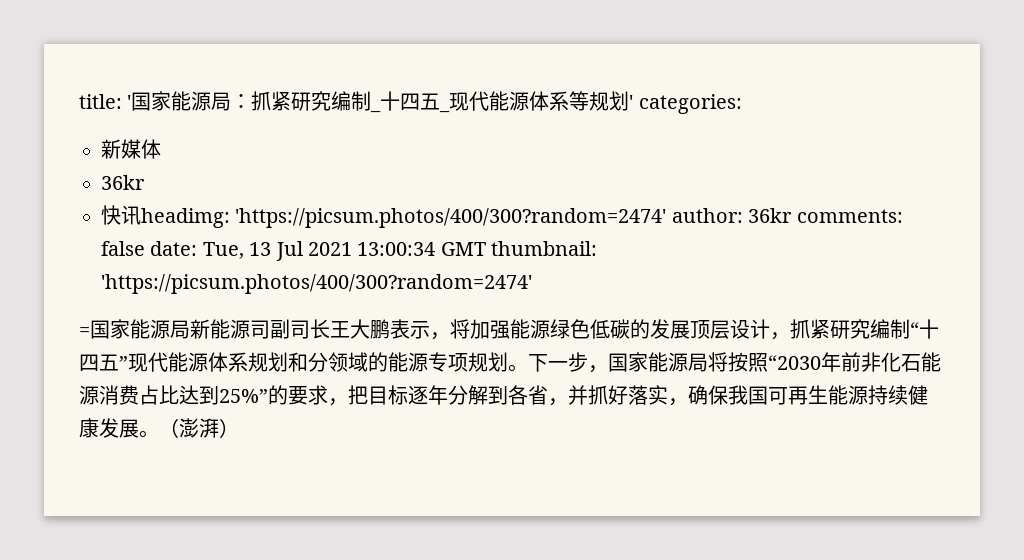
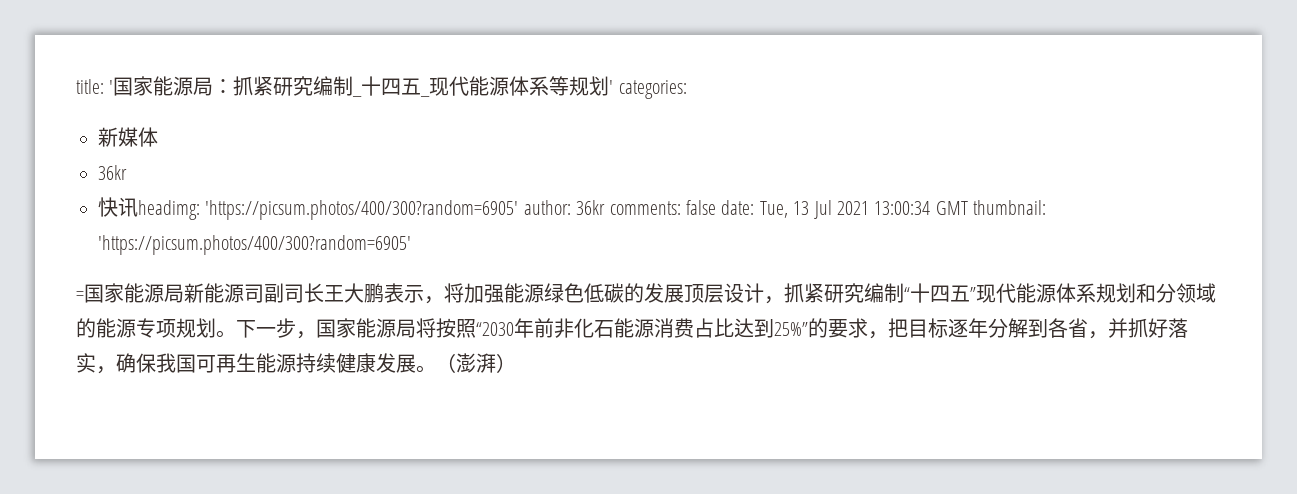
- 快讯headimg: 'https://picsum.photos/400/300?random=2474' author: 36kr comments: false date: Tue, 13 Jul 2021 13:00:34 GMT thumbnail: 'https://picsum.photos/400/300?random=2474'
+ 快讯headimg: 'https://picsum.photos/400/300?random=6905' author: 36kr comments: false date: Tue, 13 Jul 2021 13:00:34 GMT thumbnail: 'https://picsum.photos/400/300?random=6905'

